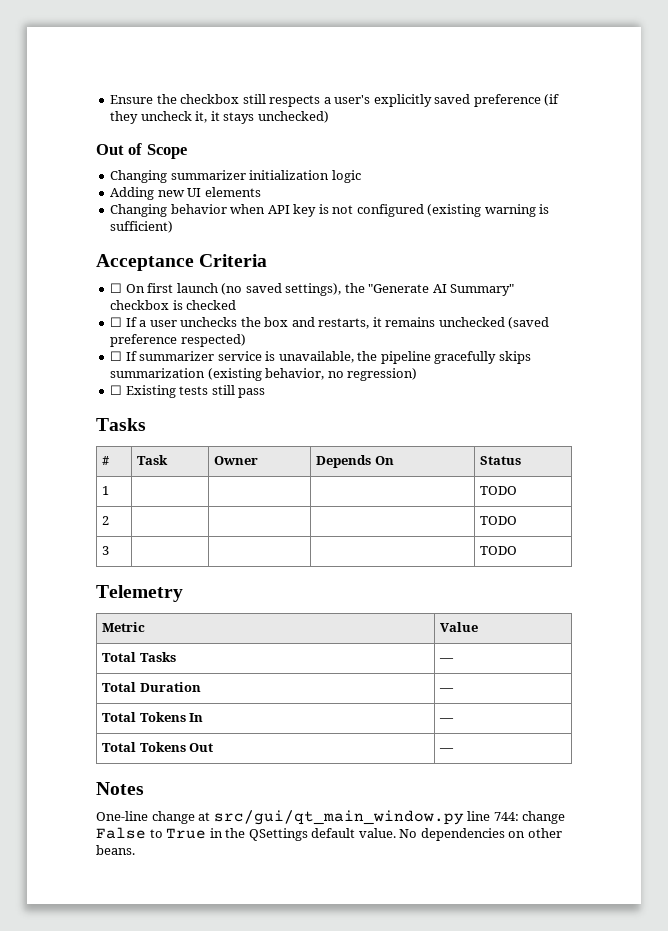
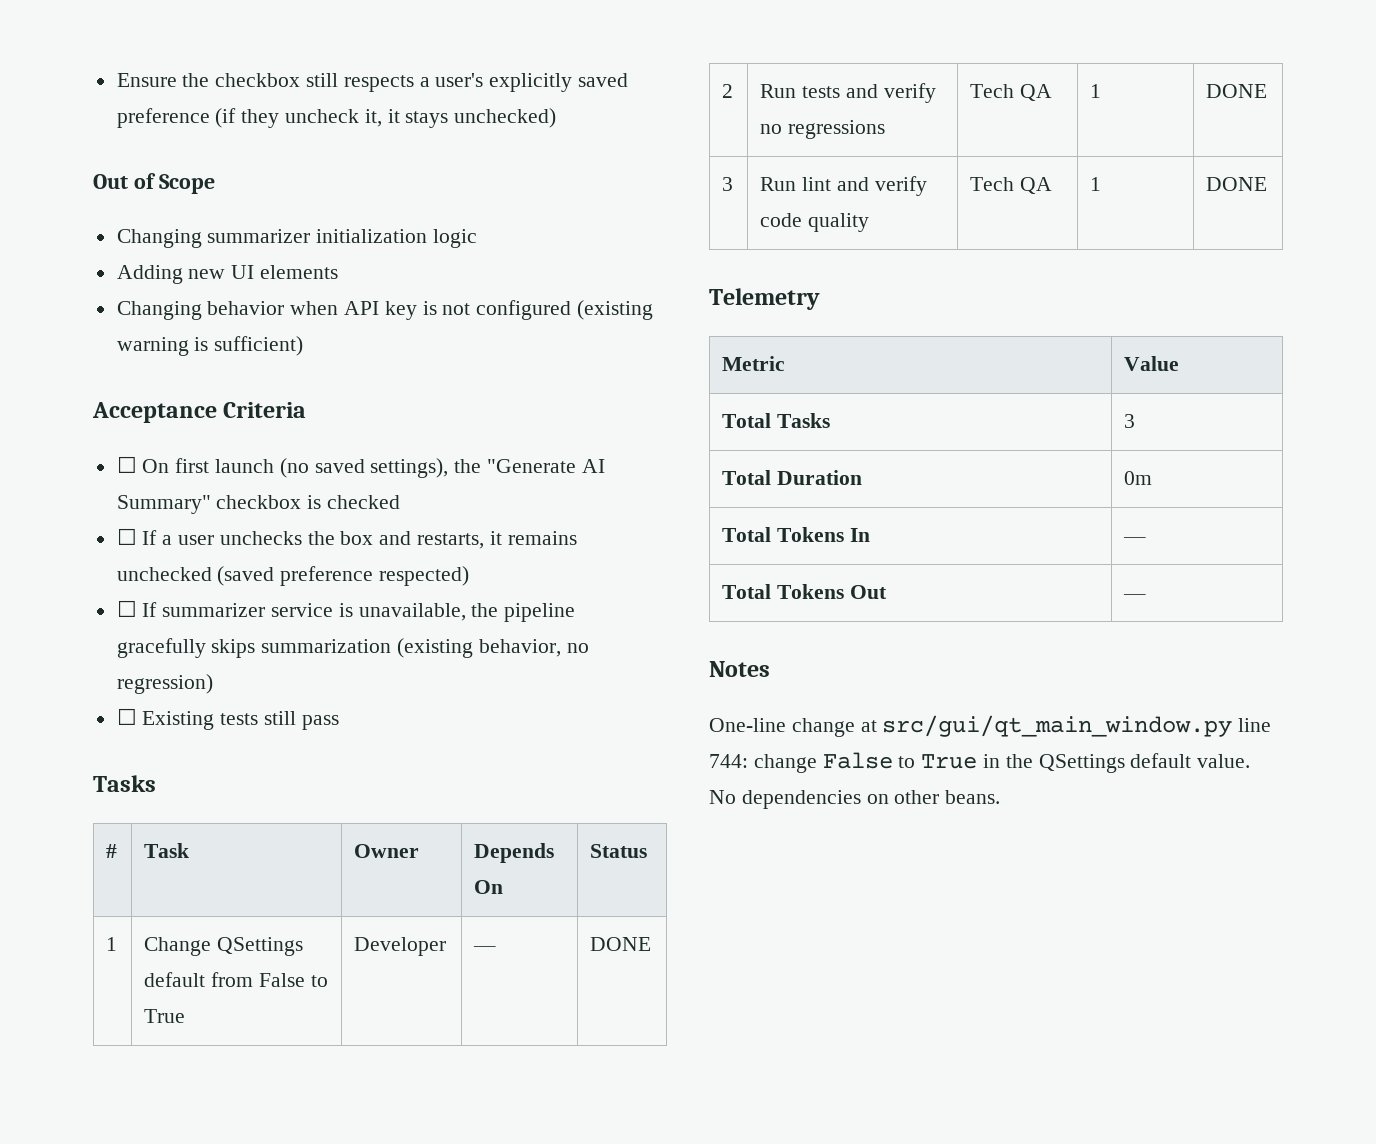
- 1 | | | | TODO
- 2 | | | | TODO
- 3 | | | | TODO
+ 1 | Change QSettings default from False to True | Developer | — | DONE
+ 2 | Run tests and verify no regressions | Tech QA | 1 | DONE
+ 3 | Run lint and verify code quality | Tech QA | 1 | DONE
- Total Tasks | —
+ Total Tasks | 3
- Total Duration | —
+ Total Duration | 0m

